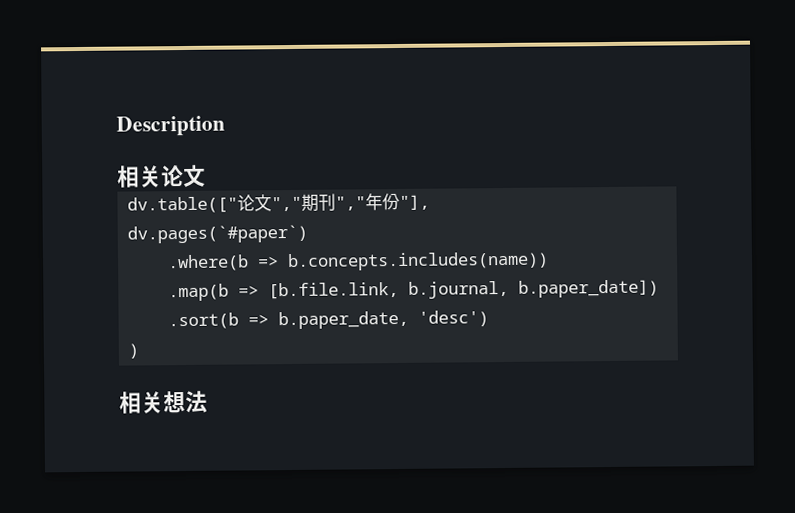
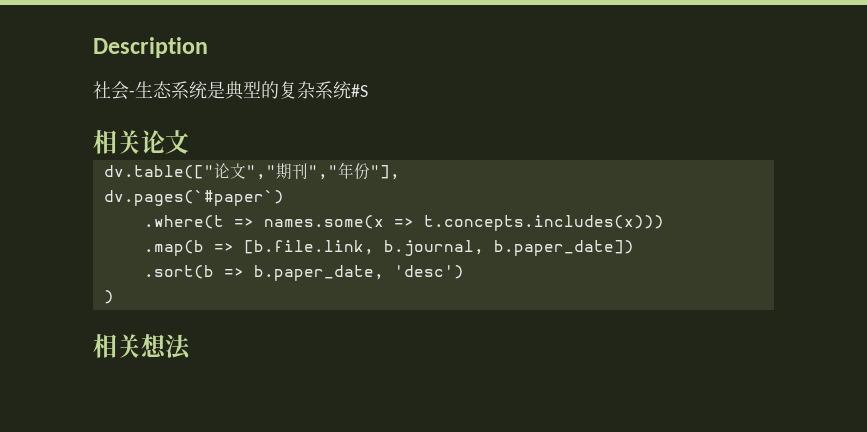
+ 社会-生态系统是典型的复杂系统#S
- .where(b => b.concepts.includes(name))
+ .where(t => names.some(x => t.concepts.includes(x)))

